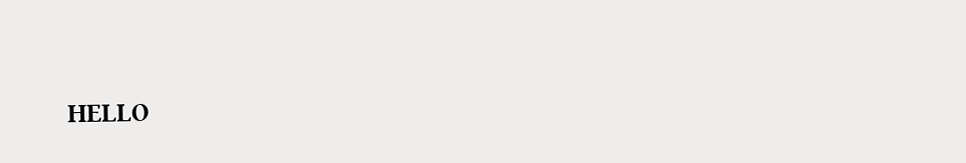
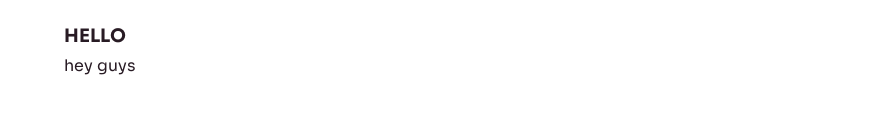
+ hey guys

